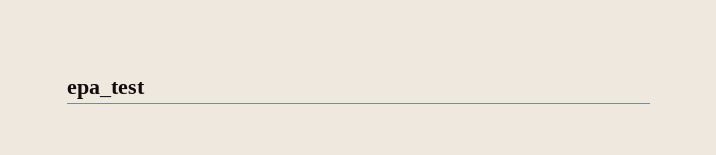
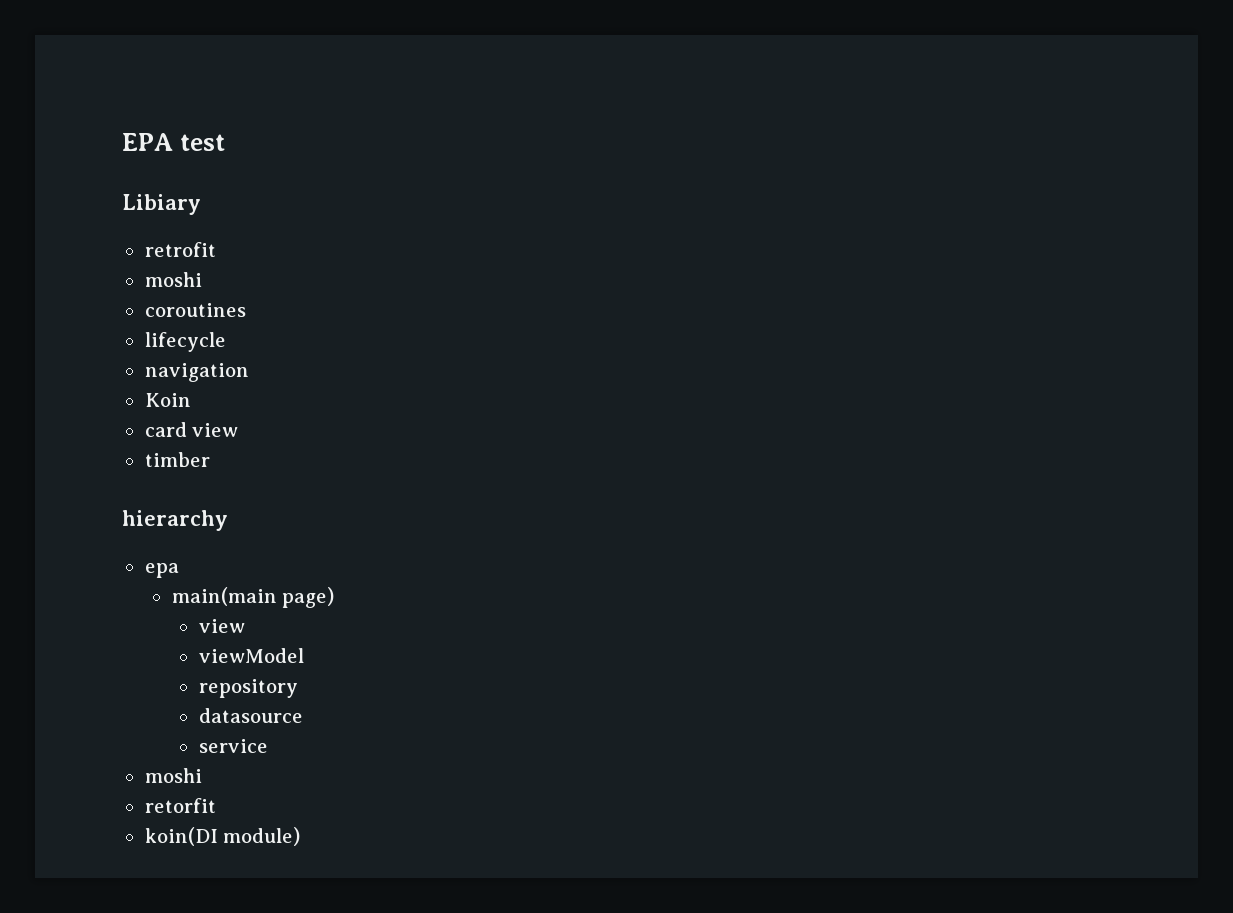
- epa_test
+ EPA test
+ Libiary
+ retrofit
+ moshi
+ coroutines
+ lifecycle
+ navigation
+ Koin
+ card view
+ timber
+ hierarchy
+ epa
+ main(main page)
+ view
+ viewModel
+ repository
+ datasource
+ service
+ moshi
+ retorfit
+ koin(DI module)

